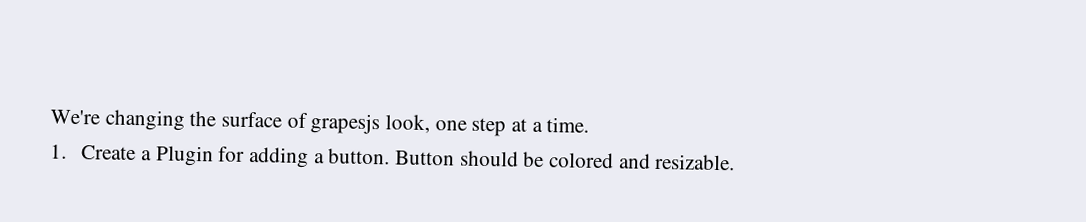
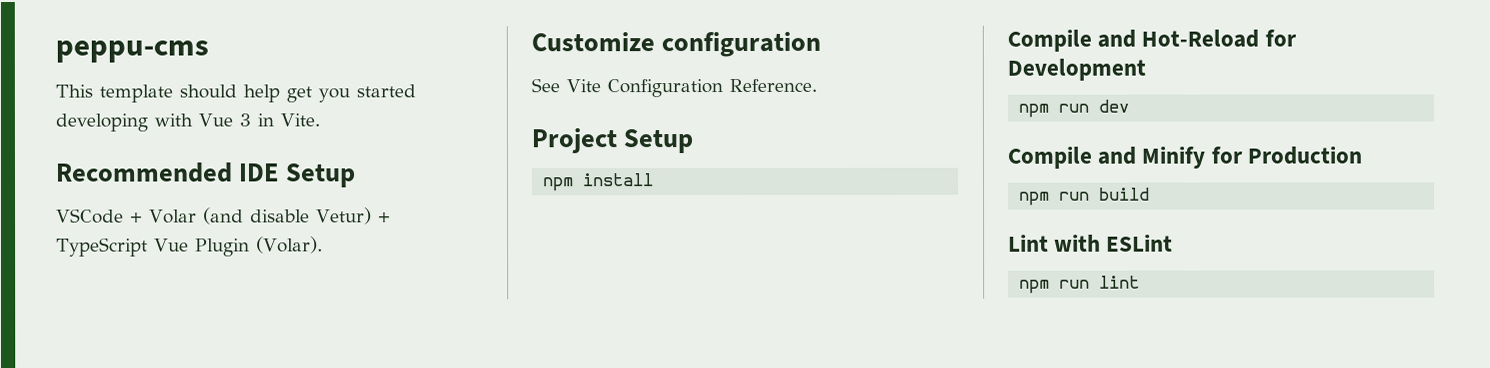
- We're changing the surface of grapesjs look, one step at a time.
- 1. Create a Plugin for adding a button. Button should be colored and resizable.
+ peppu-cms
+ This template should help get you started developing with Vue 3 in Vite.
+ Recommended IDE Setup
+ VSCode + Volar (and disable Vetur) + TypeScript Vue Plugin (Volar).
+ Customize configuration
+ See Vite Configuration Reference.
+ Project Setup
+ npm install
+ Compile and Hot-Reload for Development
+ npm run dev
+ Compile and Minify for Production
+ npm run build
+ Lint with ESLint
+ npm run lint

